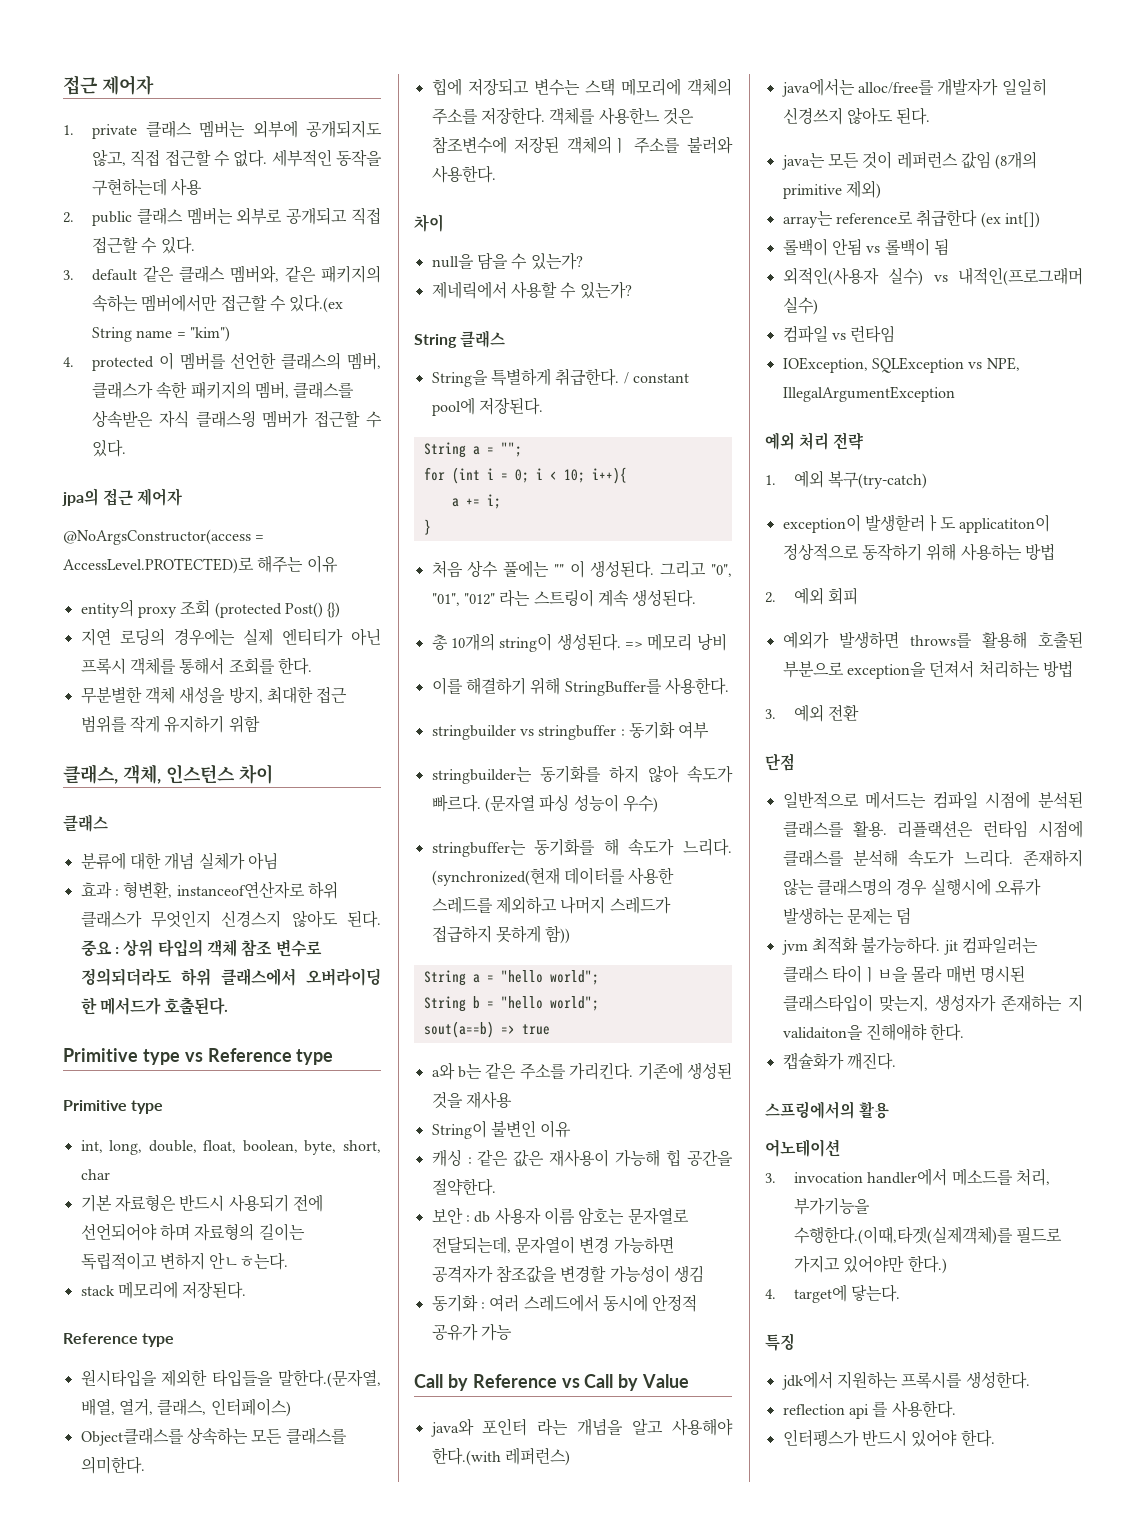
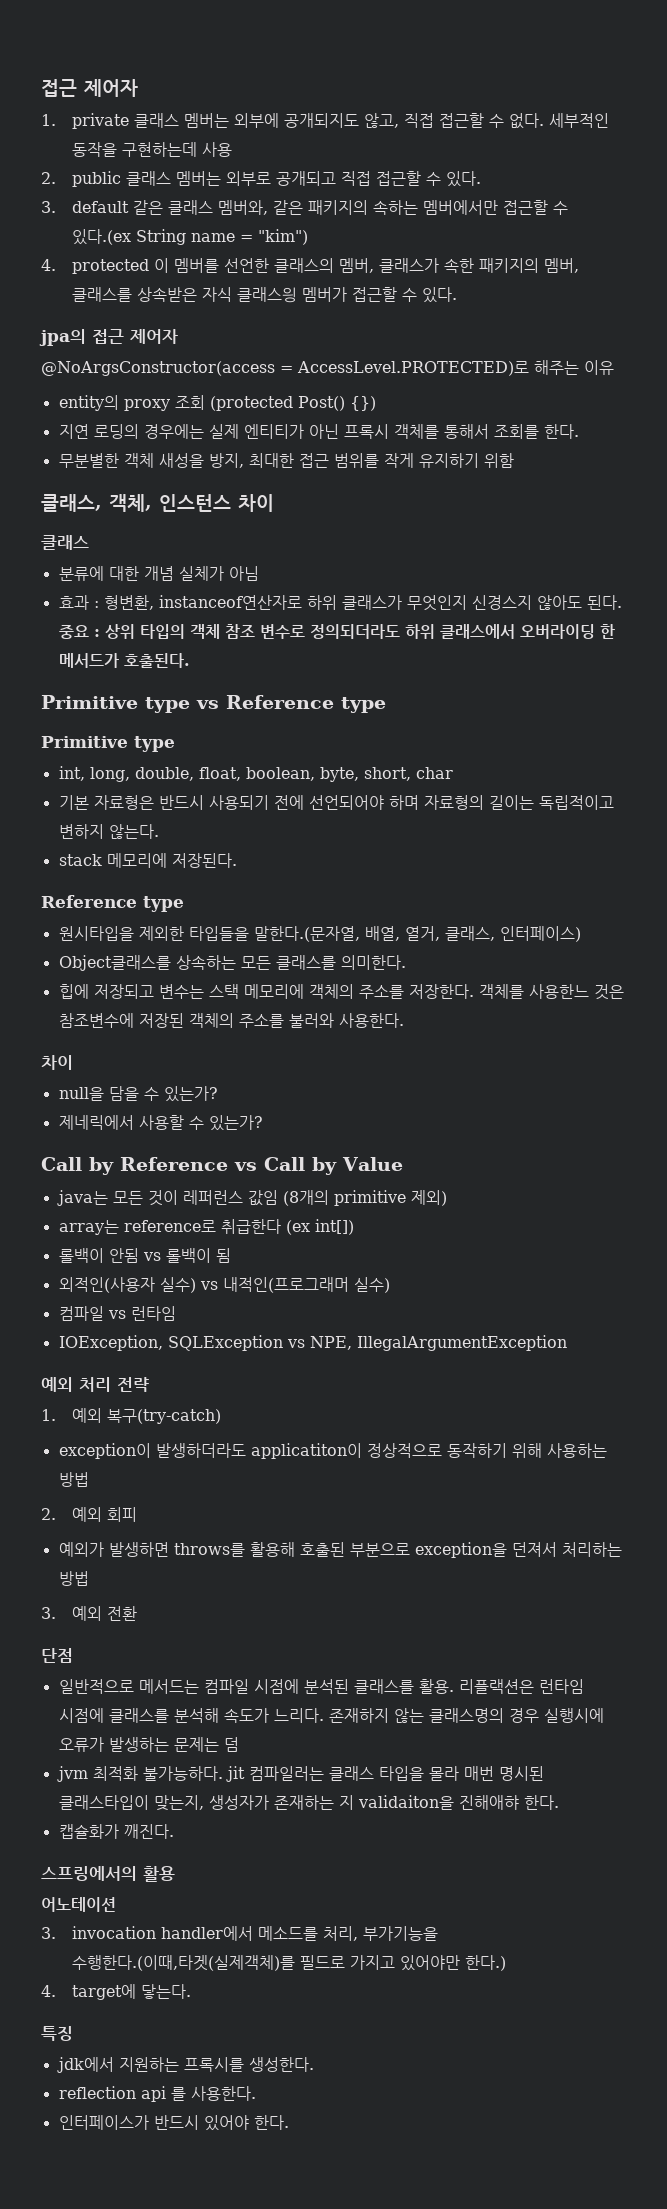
- 기본 자료형은 반드시 사용되기 전에 선언되어야 하며 자료형의 길이는 독립적이고 변하지 안ㄴㅎ는다.
+ 기본 자료형은 반드시 사용되기 전에 선언되어야 하며 자료형의 길이는 독립적이고 변하지 않는다.
- 객체를 사용한느 것은 참조변수에 저장된 객체의ㅣ 주소를 불러와 사용한다.
+ 객체를 사용한느 것은 참조변수에 저장된 객체의 주소를 불러와 사용한다.
- String 클래스
- String을 특별하게 취급한다. / constant pool에 저장된다.
- String a = "";
- for (int i = 0; i < 10; i++){
- a += i;
- }
- 처음 상수 풀에는 "" 이 생성된다. 그리고 "0", "01", "012" 라는 스트링이 계속 생성된다.
- 총 10개의 string이 생성된다. => 메모리 낭비
- 이를 해결하기 위해 StringBuffer를 사용한다.
- stringbuilder vs stringbuffer : 동기화 여부
- stringbuilder는 동기화를 하지 않아 속도가 빠르다. (문자열 파싱 성능이 우수)
- stringbuffer는 동기화를 해 속도가 느리다. (synchronized(현재 데이터를 사용한 스레드를 제외하고 나머지 스레드가 접급하지 못하게 함))
- String a = "hello world";
- String b = "hello world";
- sout(a==b) => true
- a와 b는 같은 주소를 가리킨다. 기존에 생성된 것을 재사용
- String이 불변인 이유
- 캐싱 : 같은 값은 재사용이 가능해 힙 공간을 절약한다.
- 보안 : db 사용자 이름 암호는 문자열로 전달되는데, 문자열이 변경 가능하면 공격자가 참조값을 변경할 가능성이 생김
- 동기화 : 여러 스레드에서 동시에 안정적 공유가 가능
- java와 포인터 라는 개념을 알고 사용해야 한다.(with 레퍼런스)
- java에서는 alloc/free를 개발자가 일일히 신경쓰지 않아도 된다.
- exception이 발생핟러ㅏ도 applicatiton이 정상적으로 동작하기 위해 사용하는 방법
+ exception이 발생하더라도 applicatiton이 정상적으로 동작하기 위해 사용하는 방법
- jvm 최적화 불가능하다. jit 컴파일러는 클래스 타이ㅣㅂ을 몰라 매번 명시된 클래스타입이 맞는지, 생성자가 존재하는 지 validaiton을 진해애햐 한다.
+ jvm 최적화 불가능하다. jit 컴파일러는 클래스 타입을 몰라 매번 명시된 클래스타입이 맞는지, 생성자가 존재하는 지 validaiton을 진해애햐 한다.
- 인터펭스가 반드시 있어야 한다.
+ 인터페이스가 반드시 있어야 한다.

